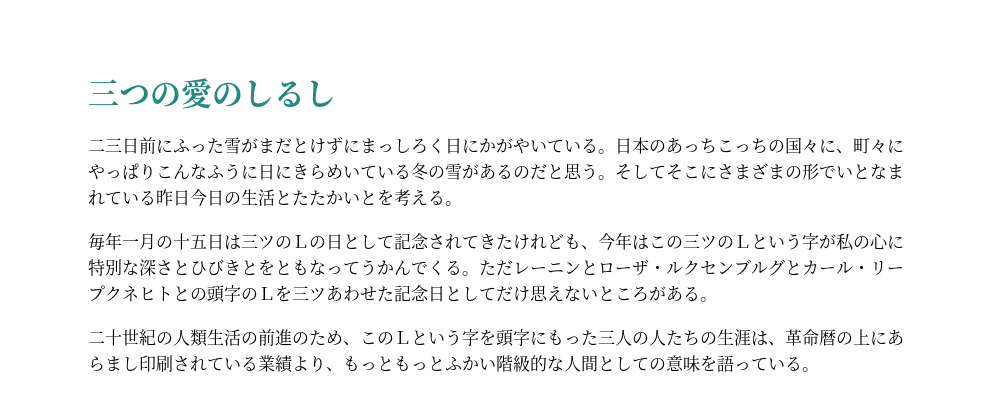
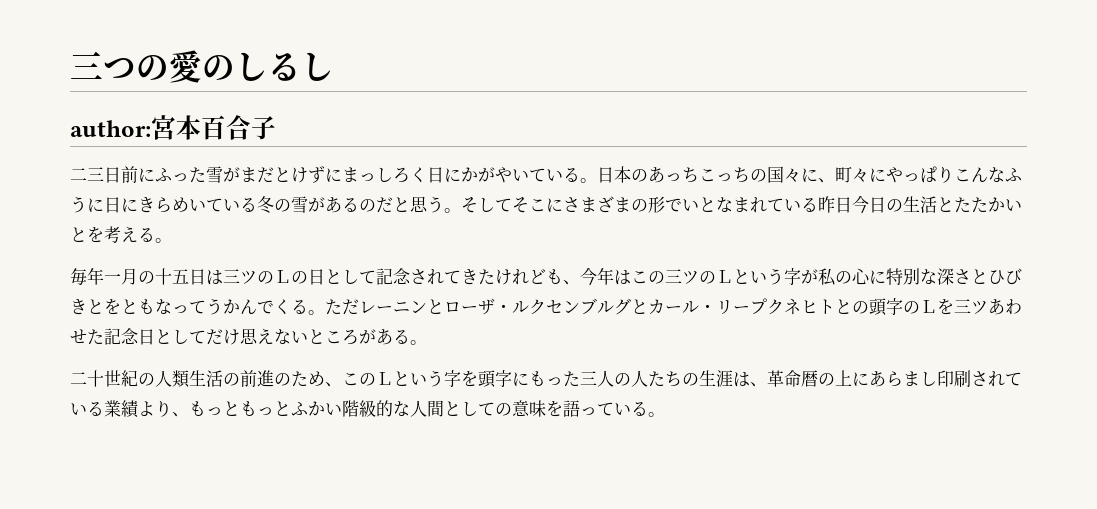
+ author:宮本百合子

